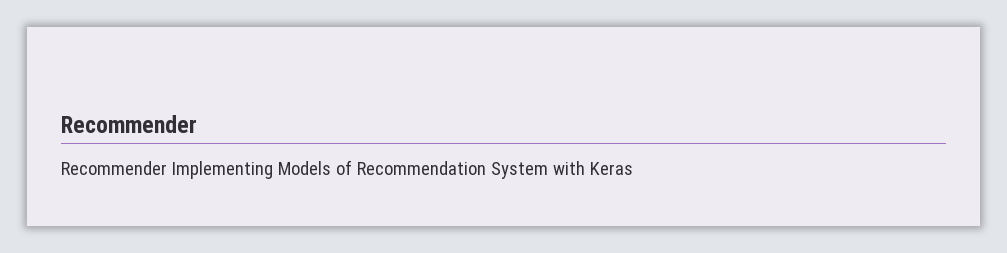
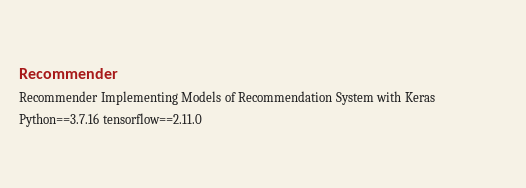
+ Python==3.7.16 tensorflow==2.11.0

